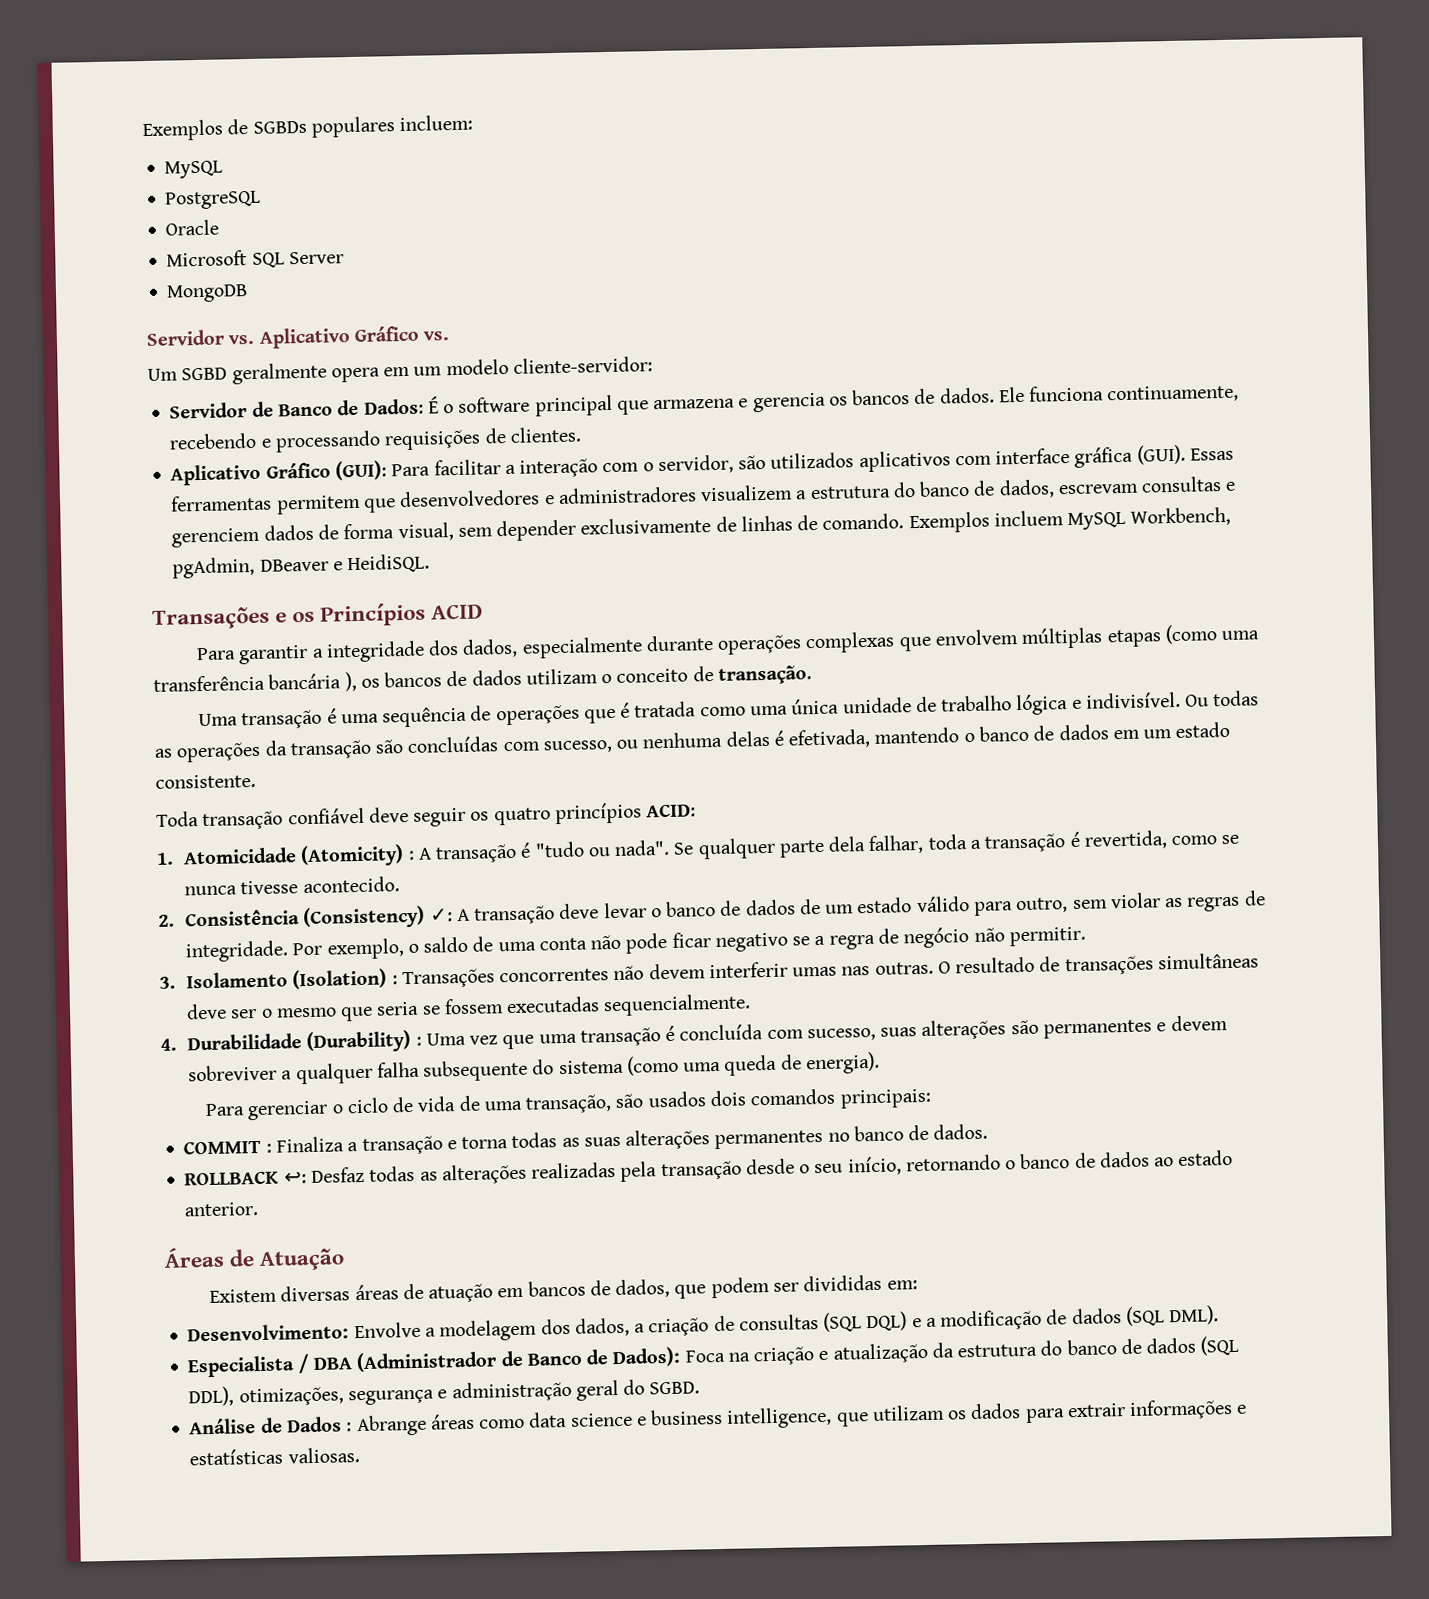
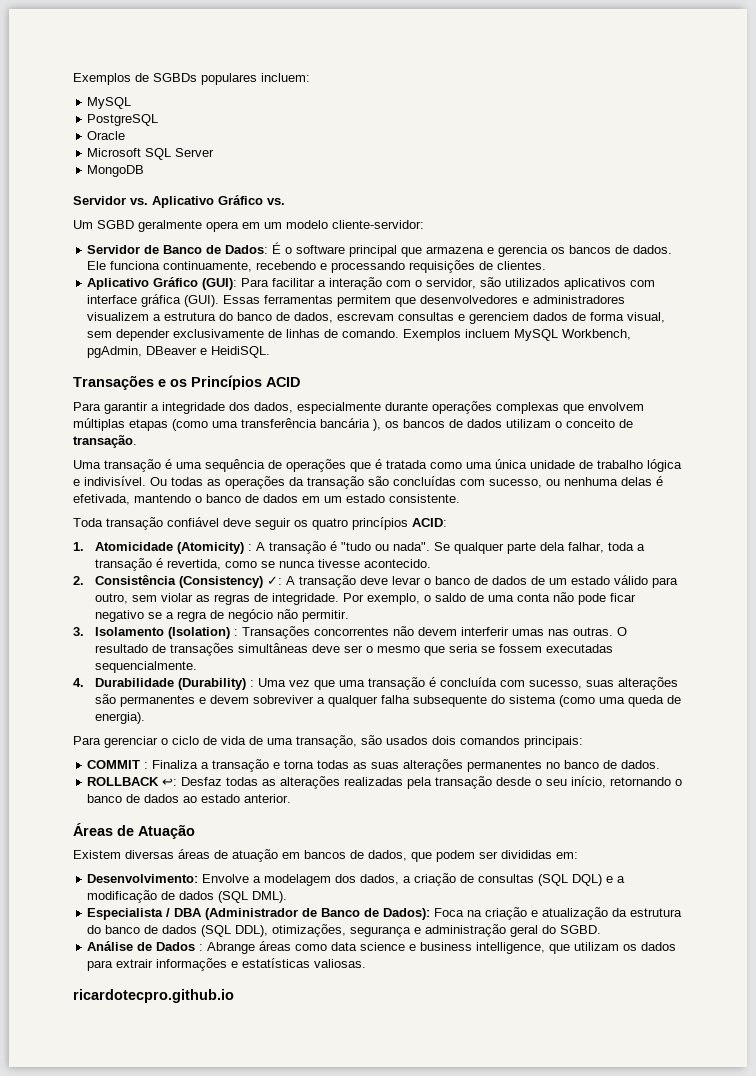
+ ricardotecpro.github.io

